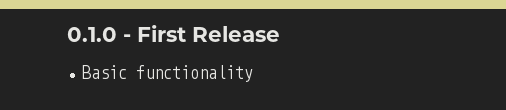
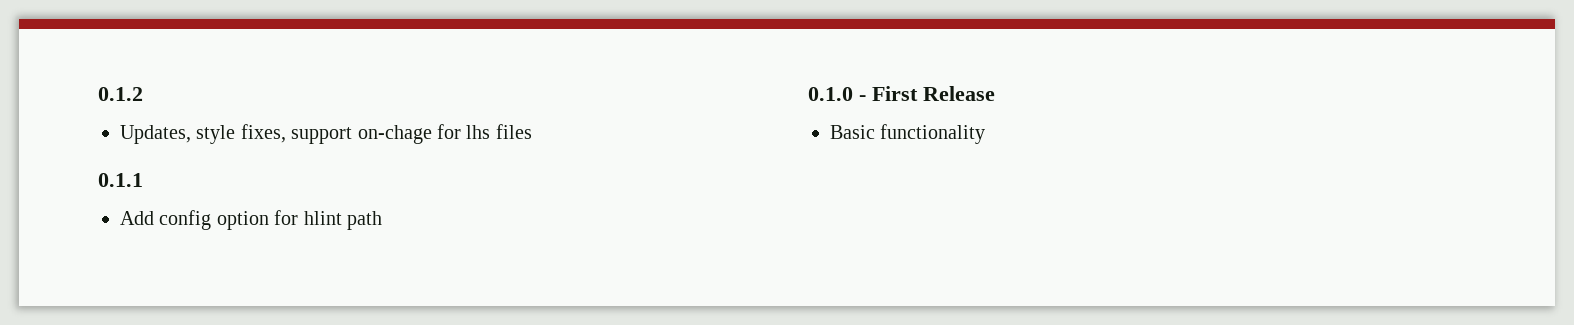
+ 0.1.2
+ Updates, style fixes, support on-chage for lhs files
+ 0.1.1
+ Add config option for hlint path

